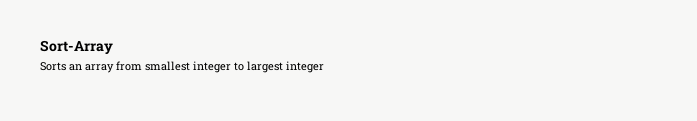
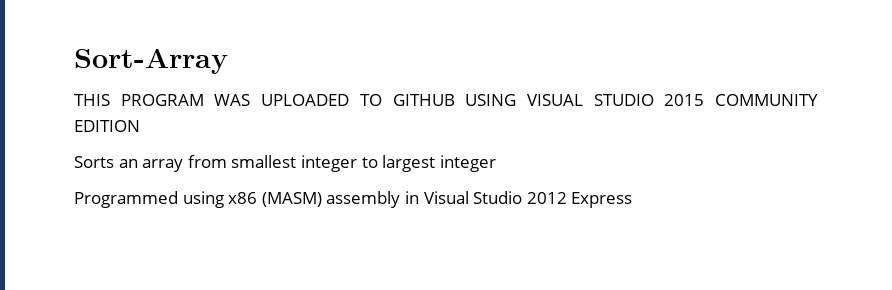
+ THIS PROGRAM WAS UPLOADED TO GITHUB USING VISUAL STUDIO 2015 COMMUNITY EDITION
+ Programmed using x86 (MASM) assembly in Visual Studio 2012 Express

